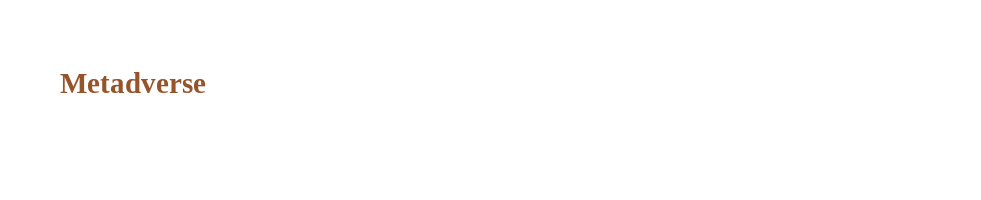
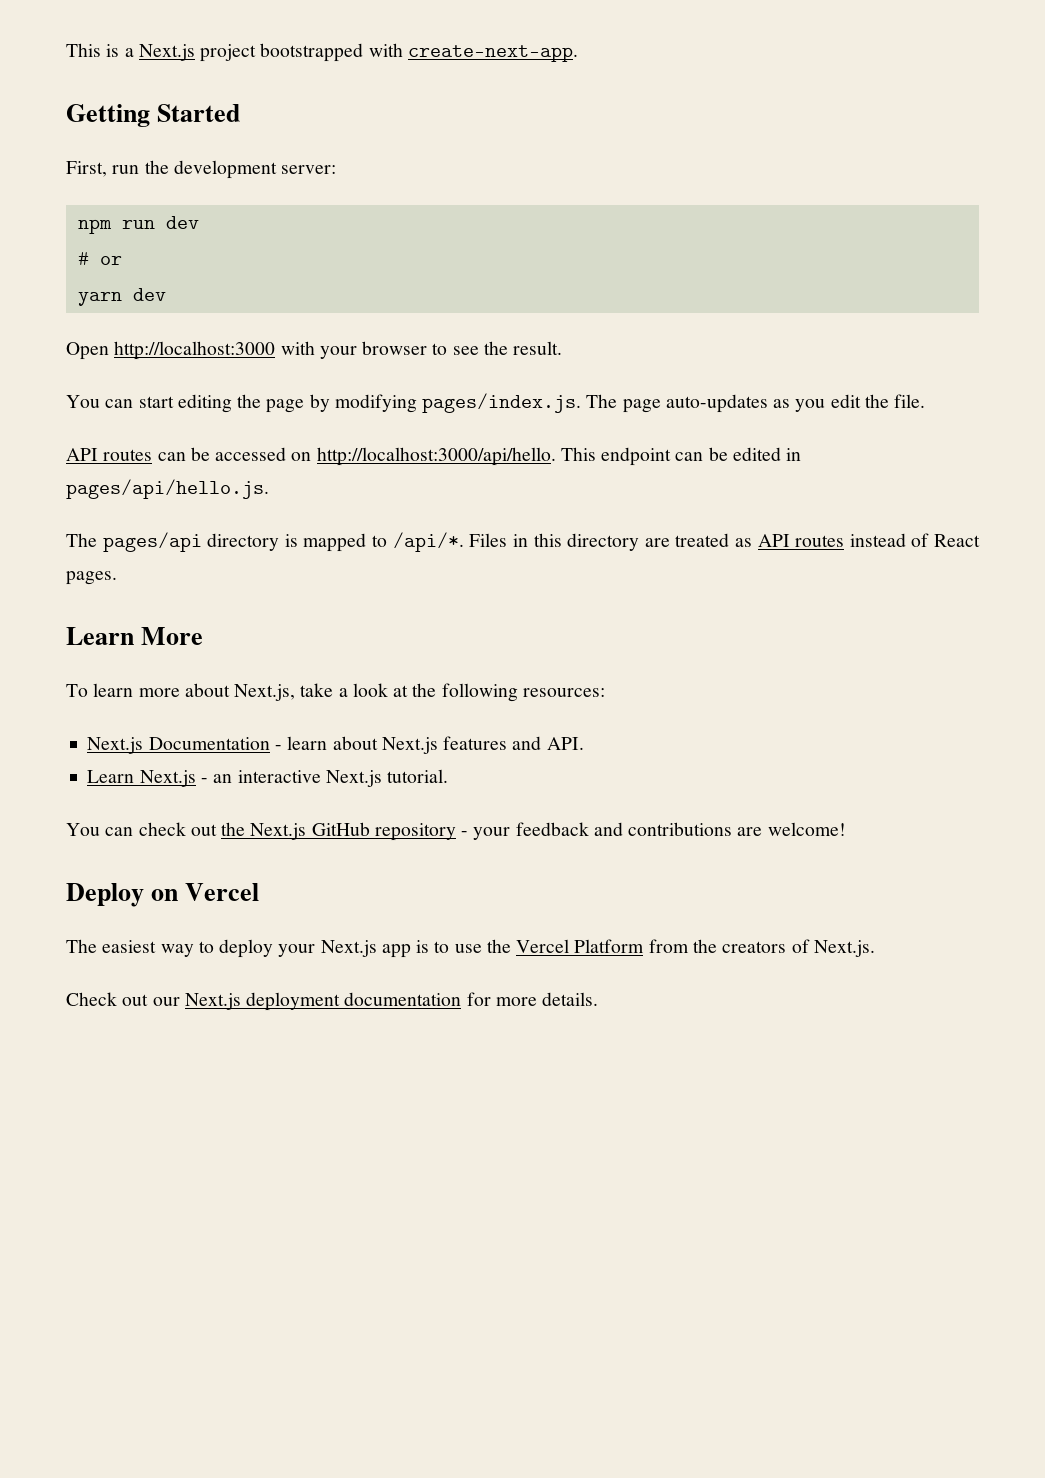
- Metadverse
+ This is a Next.js project bootstrapped with create-next-app.
+ Getting Started
+ First, run the development server:
+ npm run dev
+ # or
+ yarn dev
+ Open http://localhost:3000 with your browser to see the result.
+ You can start editing the page by modifying pages/index.js. The page auto-updates as you edit the file.
+ API routes can be accessed on http://localhost:3000/api/hello. This endpoint can be edited in pages/api/hello.js.
+ The pages/api directory is mapped to /api/*. Files in this directory are treated as API routes instead of React pages.
+ Learn More
+ To learn more about Next.js, take a look at the following resources:
+ Next.js Documentation - learn about Next.js features and API.
+ Learn Next.js - an interactive Next.js tutorial.
+ You can check out the Next.js GitHub repository - your feedback and contributions are welcome!
+ Deploy on Vercel
+ The easiest way to deploy your Next.js app is to use the Vercel Platform from the creators of Next.js.
+ Check out our Next.js deployment documentation for more details.

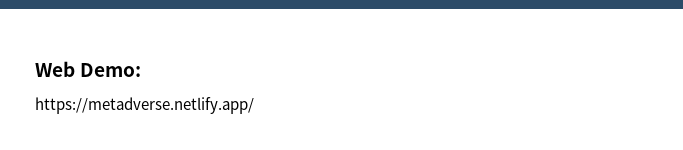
- This is a Next.js project bootstrapped with create-next-app.
- Getting Started
- First, run the development server:
- npm run dev
- # or
- yarn dev
- Open http://localhost:3000 with your browser to see the result.
- You can start editing the page by modifying pages/index.js. The page auto-updates as you edit the file.
- API routes can be accessed on http://localhost:3000/api/hello. This endpoint can be edited in pages/api/hello.js.
- The pages/api directory is mapped to /api/*. Files in this directory are treated as API routes instead of React pages.
- Learn More
- To learn more about Next.js, take a look at the following resources:
- Next.js Documentation - learn about Next.js features and API.
- Learn Next.js - an interactive Next.js tutorial.
- You can check out the Next.js GitHub repository - your feedback and contributions are welcome!
- Deploy on Vercel
- The easiest way to deploy your Next.js app is to use the Vercel Platform from the creators of Next.js.
- Check out our Next.js deployment documentation for more details.
+ Web Demo:
+ https://metadverse.netlify.app/

